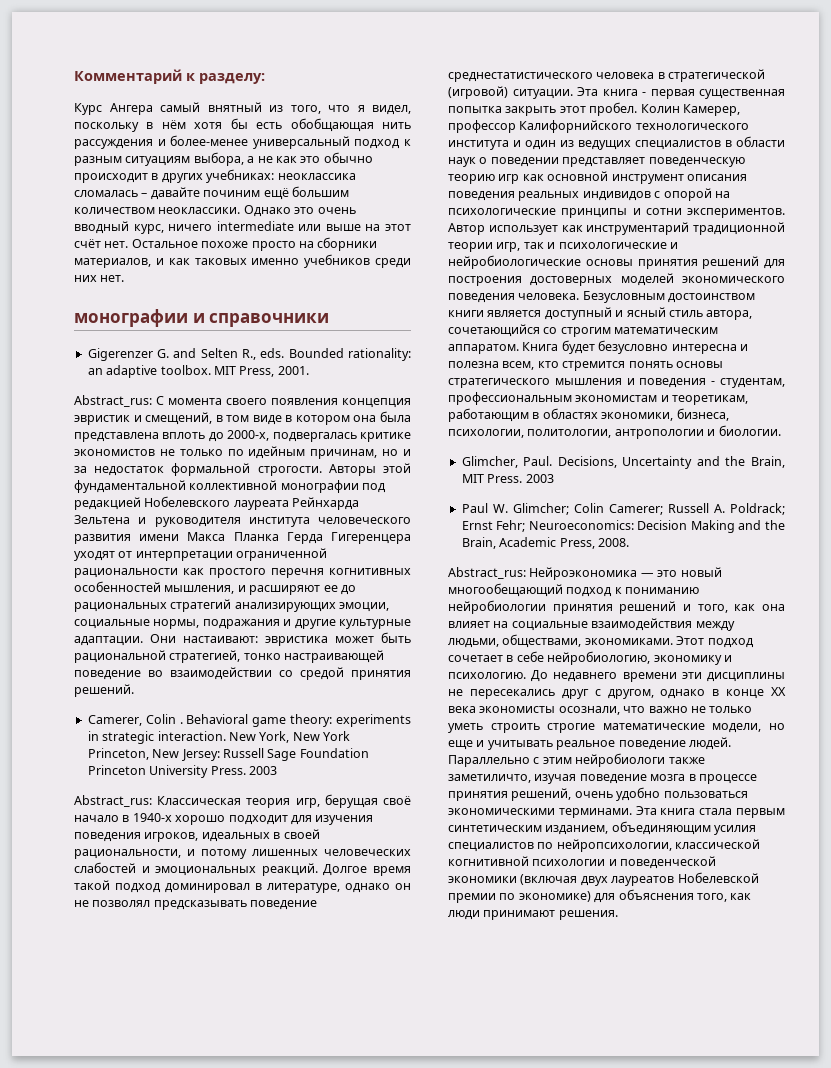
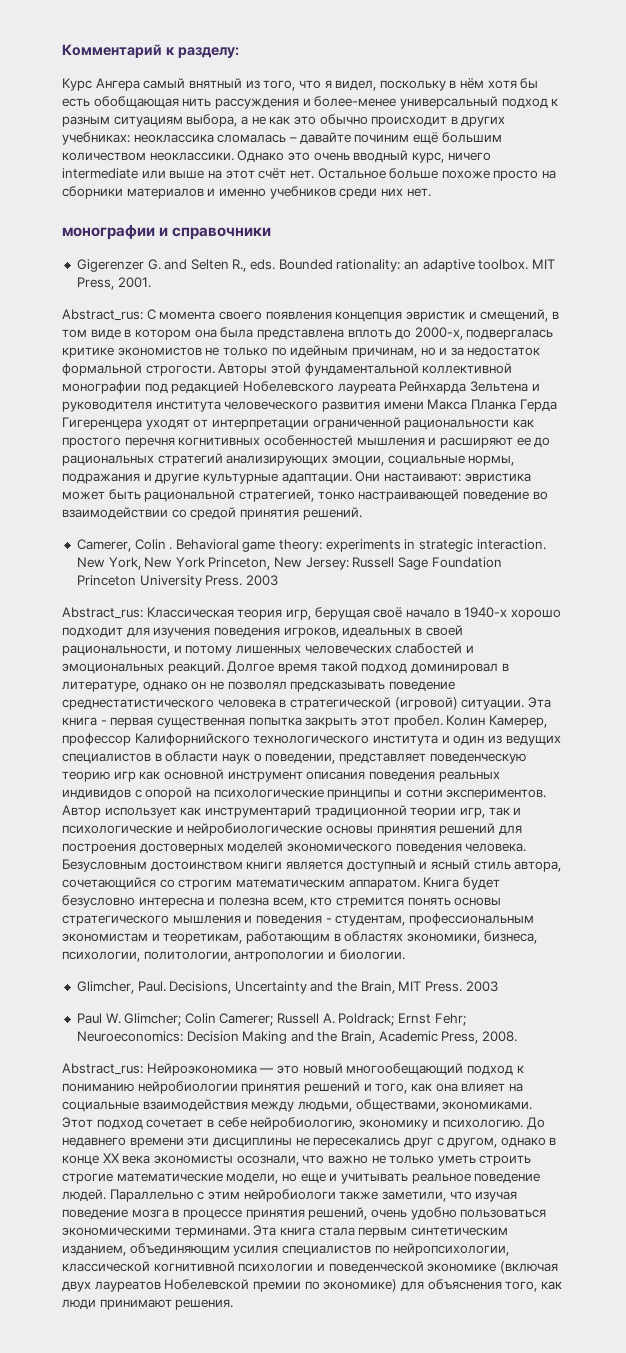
- Остальное похоже просто на сборники материалов, и как таковых именно учебников среди них нет.
+ Остальное больше похоже просто на сборники материалов и именно учебников среди них нет.
- Авторы этой фундаментальной коллективной монографии под редакцией Нобелевского лауреата Рейнхарда Зельтена и руководителя института человеческого развития имени Макса Планка Герда Гигеренцера уходят от интерпретации ограниченной рациональности как простого перечня когнитивных особенностей мышления, и расширяют ее до рациональных стратегий анализирующих эмоции, социальные нормы, подражания и другие культурные адаптации.
+ Авторы этой фундаментальной коллективной монографии под редакцией Нобелевского лауреата Рейнхарда Зельтена и руководителя института человеческого развития имени Макса Планка Герда Гигеренцера уходят от интерпретации ограниченной рациональности как простого перечня когнитивных особенностей мышления и расширяют ее до рациональных стратегий анализирующих эмоции, социальные нормы, подражания и другие культурные адаптации.
- Колин Камерер, профессор Калифорнийского технологического института и один из ведущих специалистов в области наук о поведении представляет поведенческую теорию игр как основной инструмент описания поведения реальных индивидов с опорой на психологические принципы и сотни экспериментов.
+ Колин Камерер, профессор Калифорнийского технологического института и один из ведущих специалистов в области наук о поведении, представляет поведенческую теорию игр как основной инструмент описания поведения реальных индивидов с опорой на психологические принципы и сотни экспериментов.
- Параллельно с этим нейробиологи также заметиличто, изучая поведение мозга в процессе принятия решений, очень удобно пользоваться экономическими терминами.
+ Параллельно с этим нейробиологи также заметили, что изучая поведение мозга в процессе принятия решений, очень удобно пользоваться экономическими терминами.
- Эта книга стала первым синтетическим изданием, объединяющим усилия специалистов по нейропсихологии, классической когнитивной психологии и поведенческой экономики (включая двух лауреатов Нобелевской премии по экономике) для объяснения того, как люди принимают решения.
+ Эта книга стала первым синтетическим изданием, объединяющим усилия специалистов по нейропсихологии, классической когнитивной психологии и поведенческой экономике (включая двух лауреатов Нобелевской премии по экономике) для объяснения того, как люди принимают решения.

